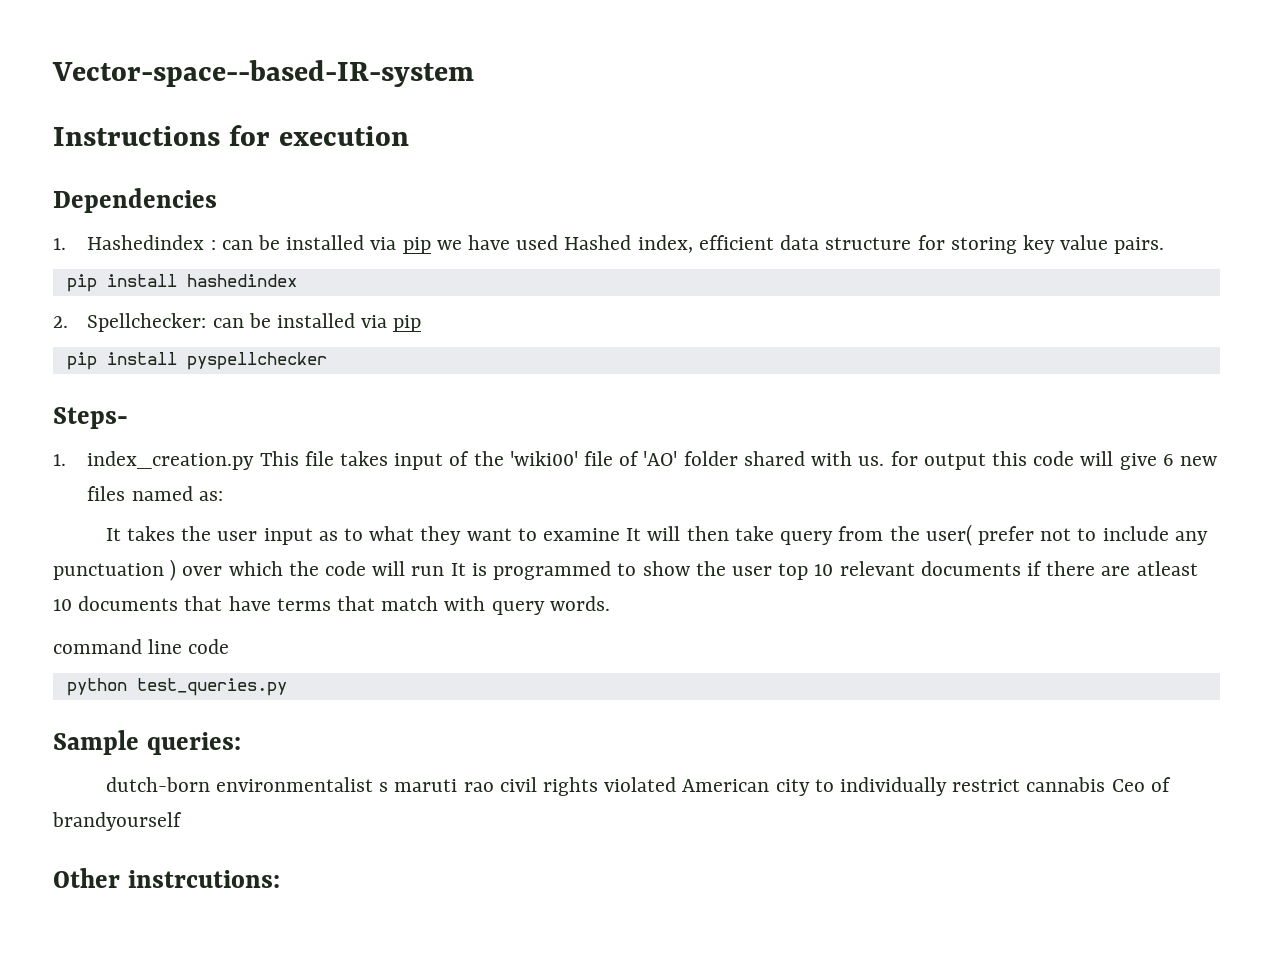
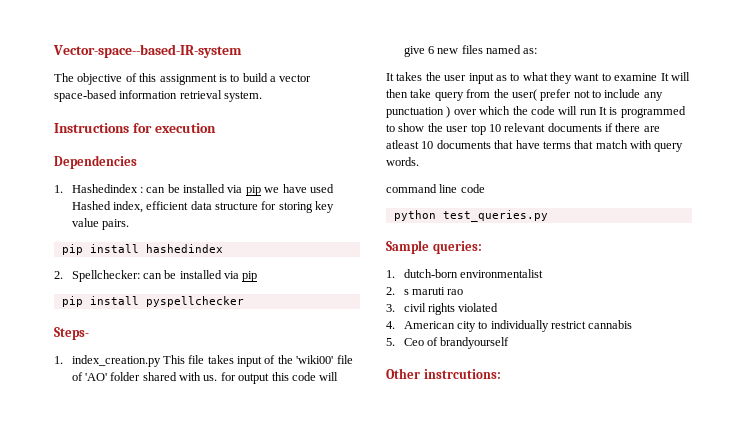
+ The objective of this assignment is to build a vector space-based information retrieval system.
- dutch-born environmentalist s maruti rao civil rights violated American city to individually restrict cannabis Ceo of brandyourself
+ 1. dutch-born environmentalist
+ 2. s maruti rao
+ 3. civil rights violated
+ 4. American city to individually restrict cannabis
+ 5. Ceo of brandyourself

